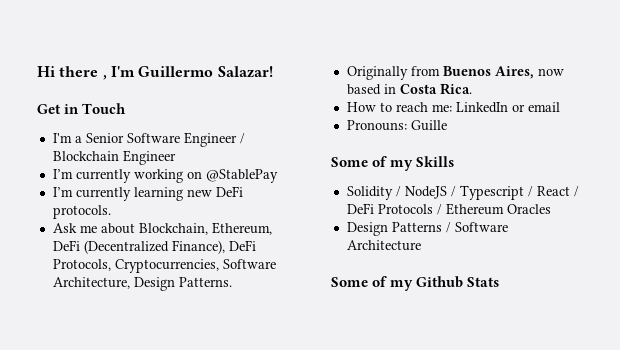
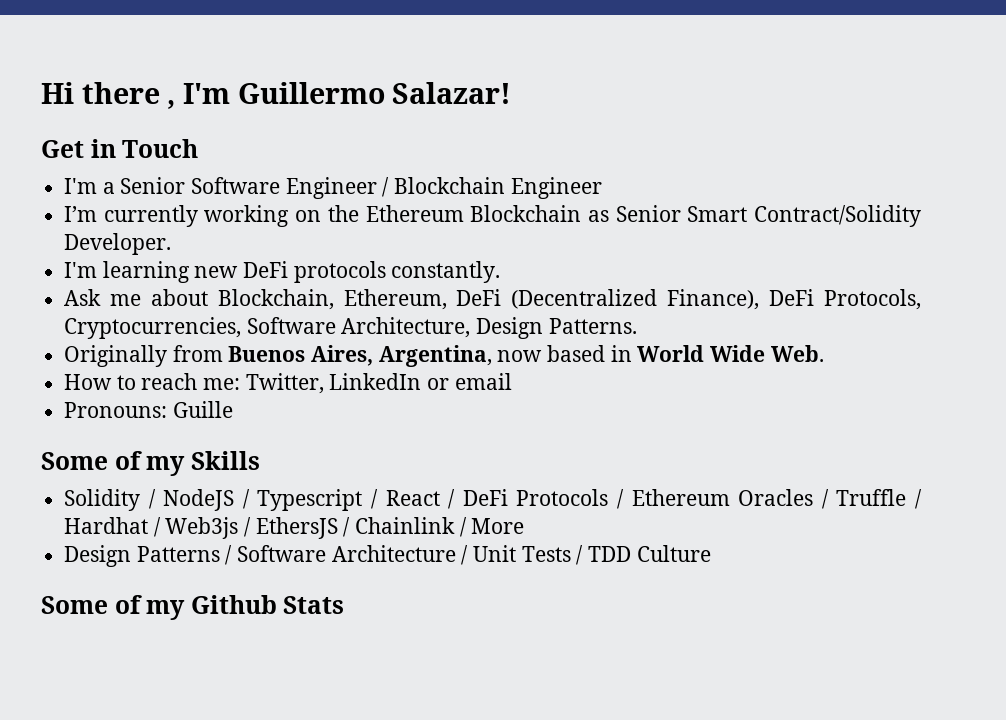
- I’m currently working on @StablePay
- I’m currently learning new DeFi protocols.
+ I’m currently working on the Ethereum Blockchain as Senior Smart Contract/Solidity Developer.
+ I'm learning new DeFi protocols constantly.
- Originally from Buenos Aires, now based in Costa Rica.
+ Originally from Buenos Aires, Argentina, now based in World Wide Web.
- How to reach me: LinkedIn or email
+ How to reach me: Twitter, LinkedIn or email
- Solidity / NodeJS / Typescript / React / DeFi Protocols / Ethereum Oracles
+ Solidity / NodeJS / Typescript / React / DeFi Protocols / Ethereum Oracles / Truffle / Hardhat / Web3js / EthersJS / Chainlink / More
- Design Patterns / Software Architecture
+ Design Patterns / Software Architecture / Unit Tests / TDD Culture

